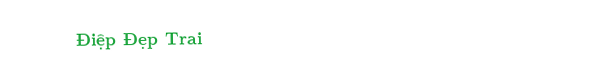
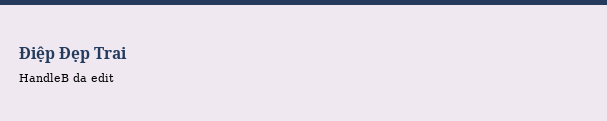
+ HandleB da edit

